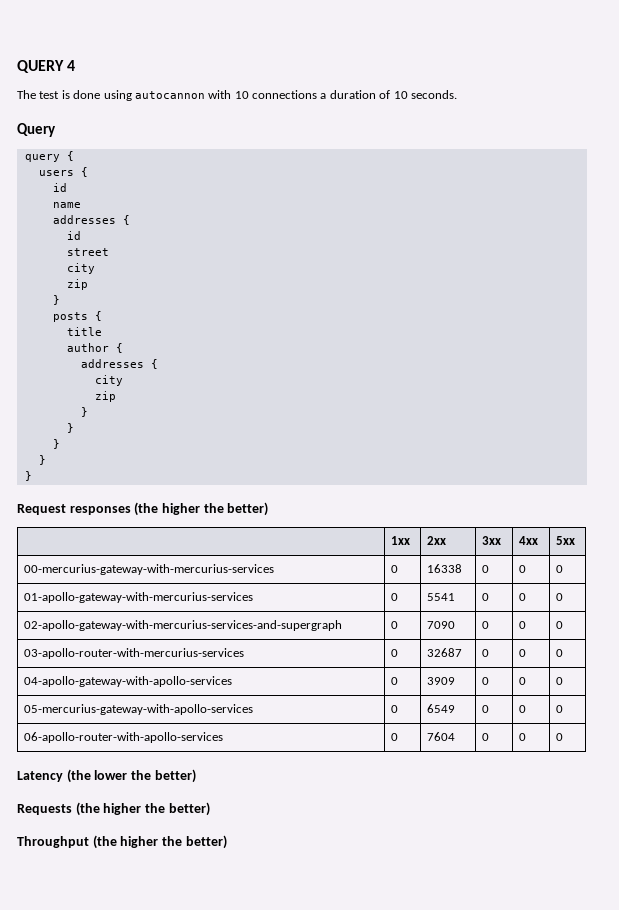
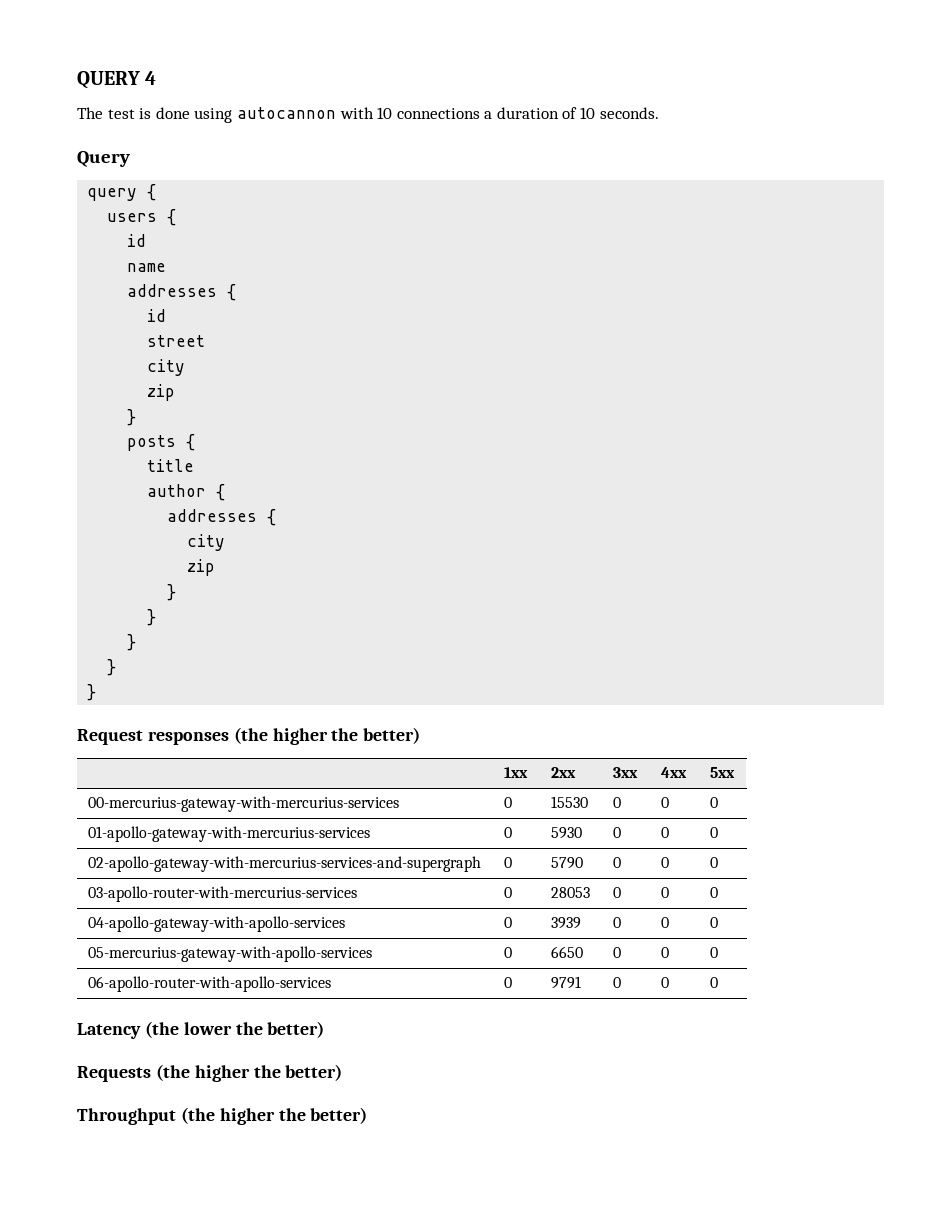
- 00-mercurius-gateway-with-mercurius-services | 0 | 16338 | 0 | 0 | 0
+ 00-mercurius-gateway-with-mercurius-services | 0 | 15530 | 0 | 0 | 0
- 01-apollo-gateway-with-mercurius-services | 0 | 5541 | 0 | 0 | 0
+ 01-apollo-gateway-with-mercurius-services | 0 | 5930 | 0 | 0 | 0
- 02-apollo-gateway-with-mercurius-services-and-supergraph | 0 | 7090 | 0 | 0 | 0
+ 02-apollo-gateway-with-mercurius-services-and-supergraph | 0 | 5790 | 0 | 0 | 0
- 03-apollo-router-with-mercurius-services | 0 | 32687 | 0 | 0 | 0
+ 03-apollo-router-with-mercurius-services | 0 | 28053 | 0 | 0 | 0
- 04-apollo-gateway-with-apollo-services | 0 | 3909 | 0 | 0 | 0
+ 04-apollo-gateway-with-apollo-services | 0 | 3939 | 0 | 0 | 0
- 05-mercurius-gateway-with-apollo-services | 0 | 6549 | 0 | 0 | 0
+ 05-mercurius-gateway-with-apollo-services | 0 | 6650 | 0 | 0 | 0
- 06-apollo-router-with-apollo-services | 0 | 7604 | 0 | 0 | 0
+ 06-apollo-router-with-apollo-services | 0 | 9791 | 0 | 0 | 0

